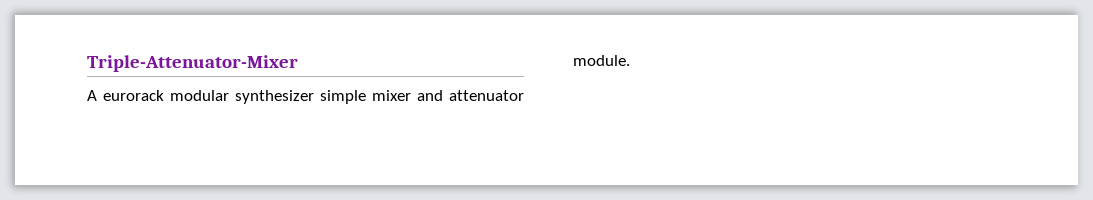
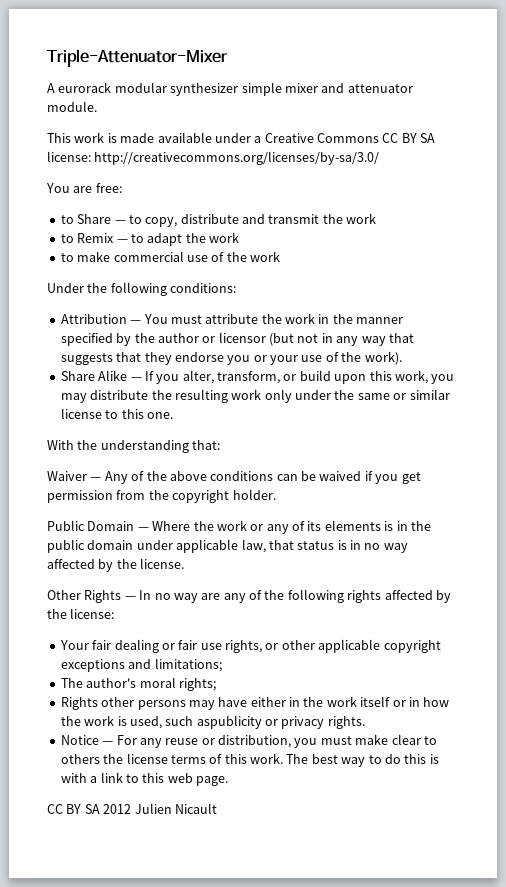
+ This work is made available under a Creative Commons CC BY SA license: http://creativecommons.org/licenses/by-sa/3.0/
+ You are free:
+ to Share — to copy, distribute and transmit the work
+ to Remix — to adapt the work
+ to make commercial use of the work
+ Under the following conditions:
+ Attribution — You must attribute the work in the manner specified by the author or licensor (but not in any way that suggests that they endorse you or your use of the work).
+ Share Alike — If you alter, transform, or build upon this work, you may distribute the resulting work only under the same or similar license to this one.
+ With the understanding that:
+ Waiver — Any of the above conditions can be waived if you get permission from the copyright holder.
+ Public Domain — Where the work or any of its elements is in the public domain under applicable law, that status is in no way affected by the license.
+ Other Rights — In no way are any of the following rights affected by the license:
+ Your fair dealing or fair use rights, or other applicable copyright exceptions and limitations;
+ The author's moral rights;
+ Rights other persons may have either in the work itself or in how the work is used, such aspublicity or privacy rights.
+ Notice — For any reuse or distribution, you must make clear to others the license terms of this work. The best way to do this is with a link to this web page.
+ CC BY SA 2012 Julien Nicault

